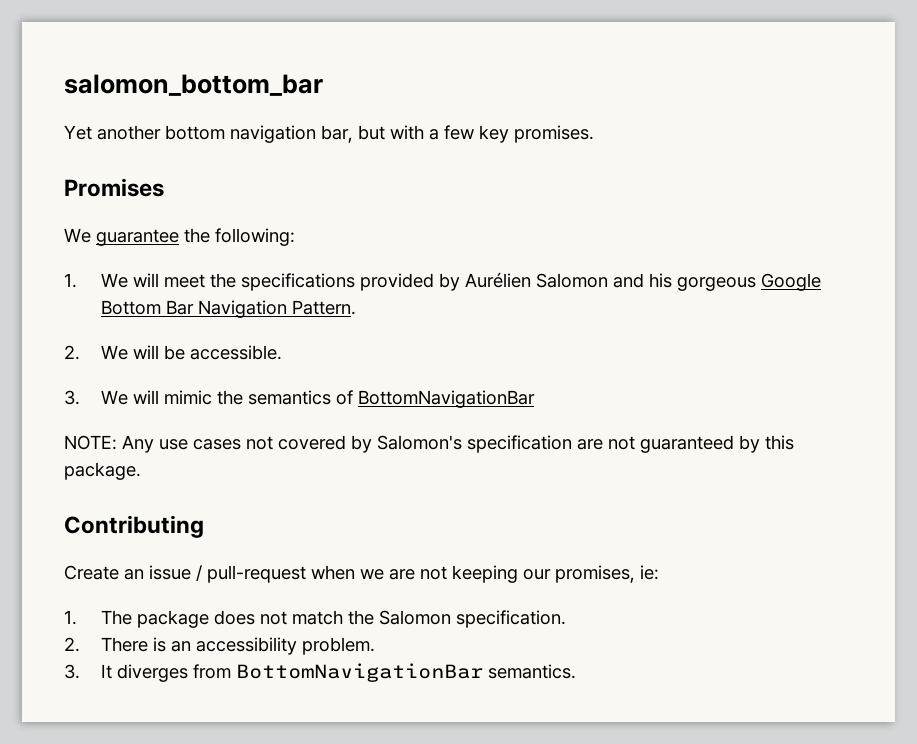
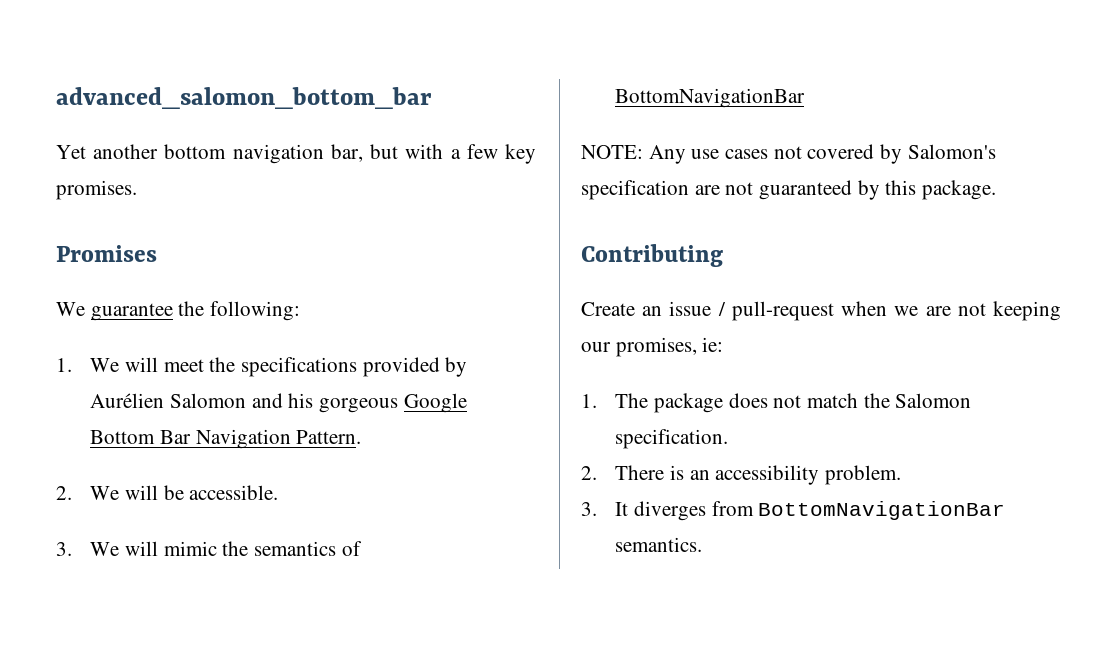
- salomon_bottom_bar
+ advanced_salomon_bottom_bar

